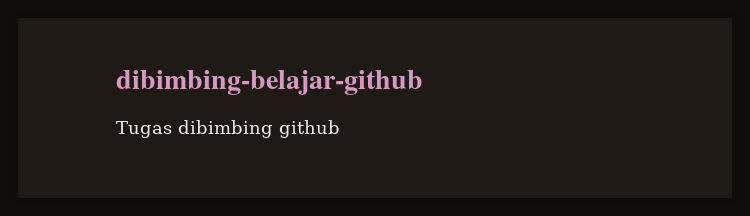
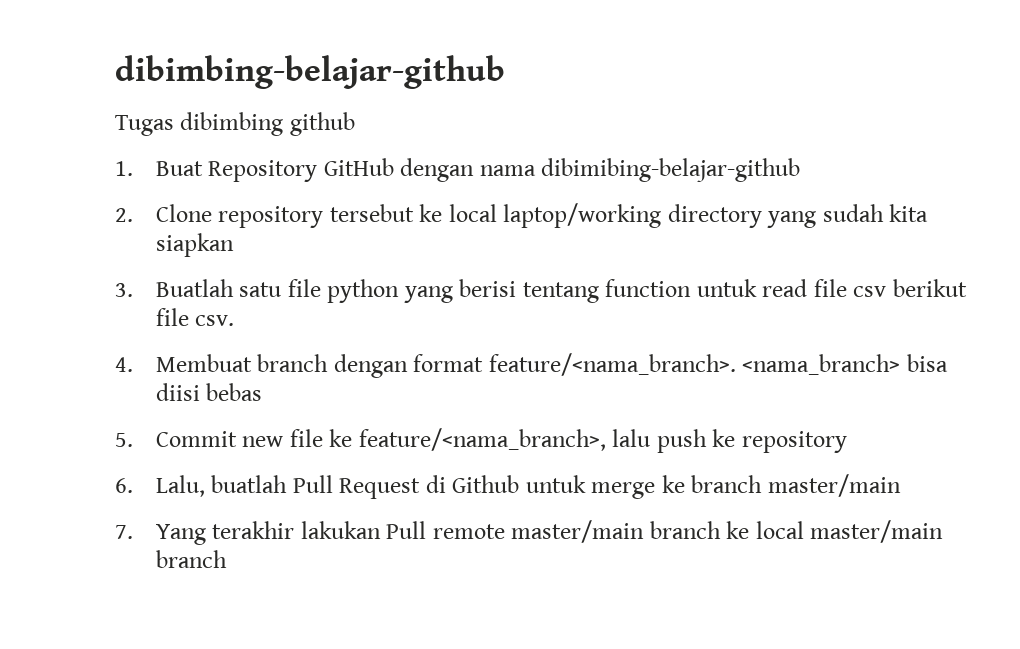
+ 1. Buat Repository GitHub dengan nama dibimibing-belajar-github
+ 2. Clone repository tersebut ke local laptop/working directory yang sudah kita siapkan
+ 3. Buatlah satu file python yang berisi tentang function untuk read file csv berikut file csv.
+ 4. Membuat branch dengan format feature/<nama_branch>. <nama_branch> bisa diisi bebas
+ 5. Commit new file ke feature/<nama_branch>, lalu push ke repository
+ 6. Lalu, buatlah Pull Request di Github untuk merge ke branch master/main
+ 7. Yang terakhir lakukan Pull remote master/main branch ke local master/main branch

